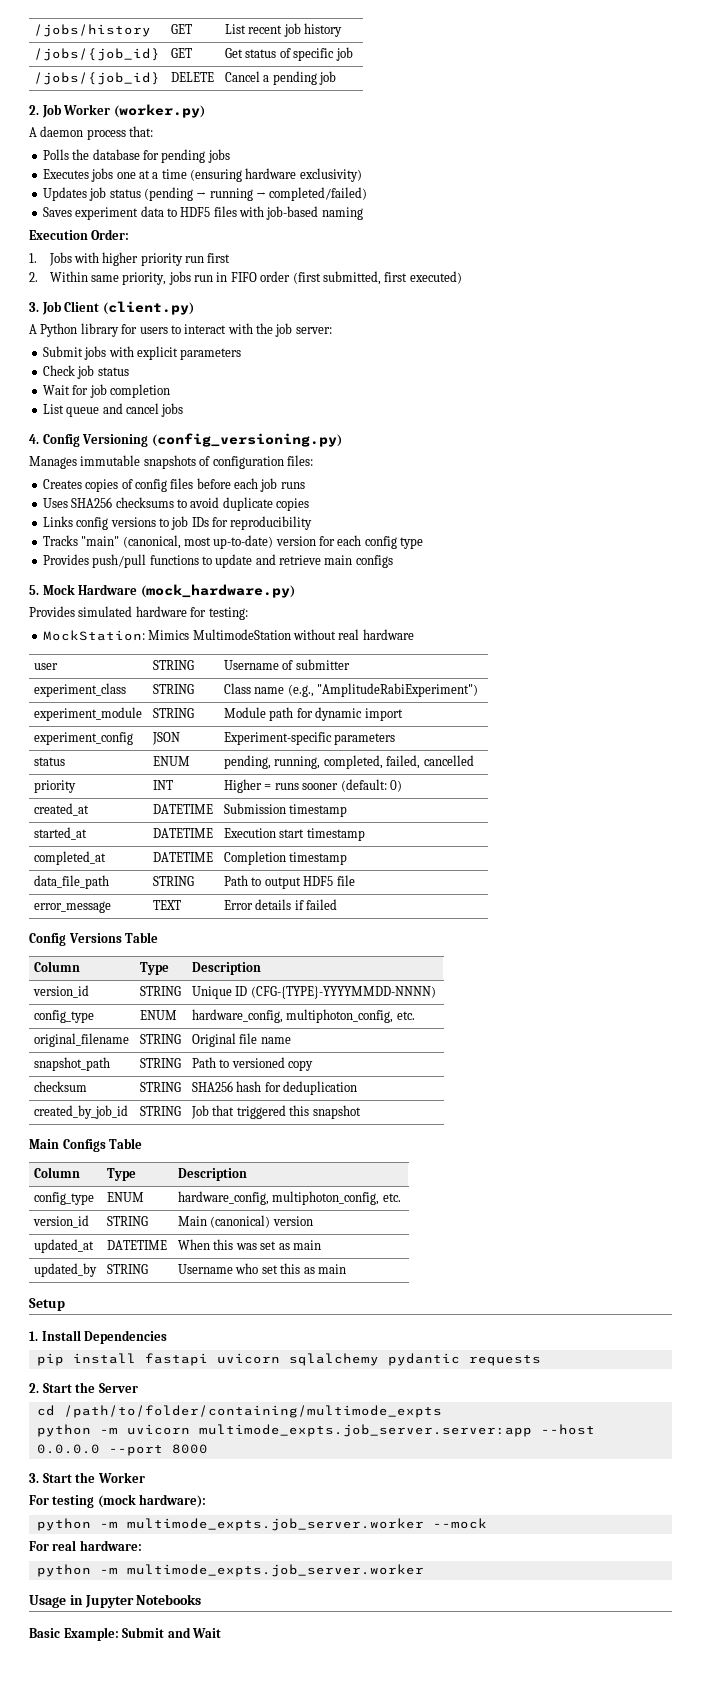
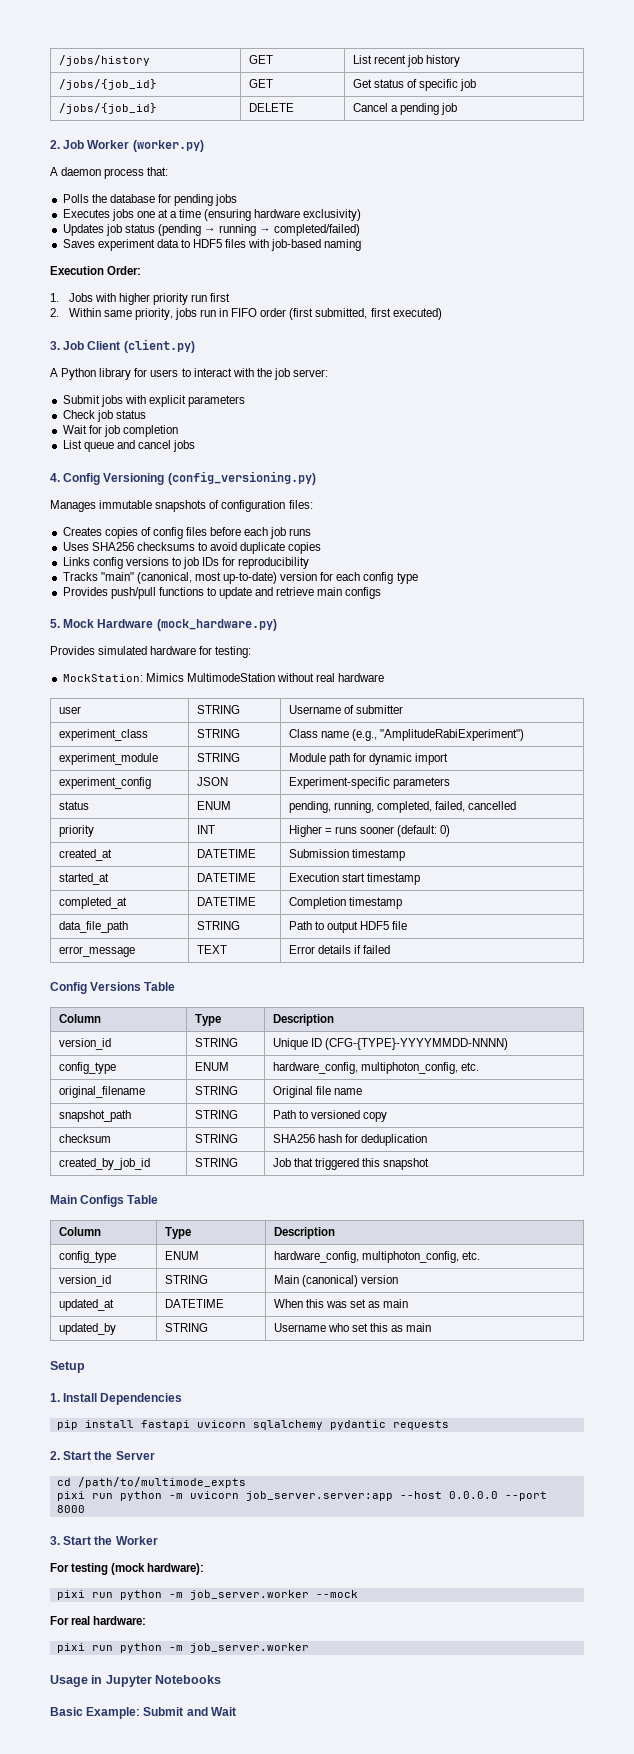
- cd /path/to/folder/containing/multimode_expts
- python -m uvicorn multimode_expts.job_server.server:app --host 0.0.0.0 --port 8000
+ cd /path/to/multimode_expts
+ pixi run python -m uvicorn job_server.server:app --host 0.0.0.0 --port 8000
- python -m multimode_expts.job_server.worker --mock
+ pixi run python -m job_server.worker --mock
  For real hardware:
- python -m multimode_expts.job_server.worker
+ pixi run python -m job_server.worker

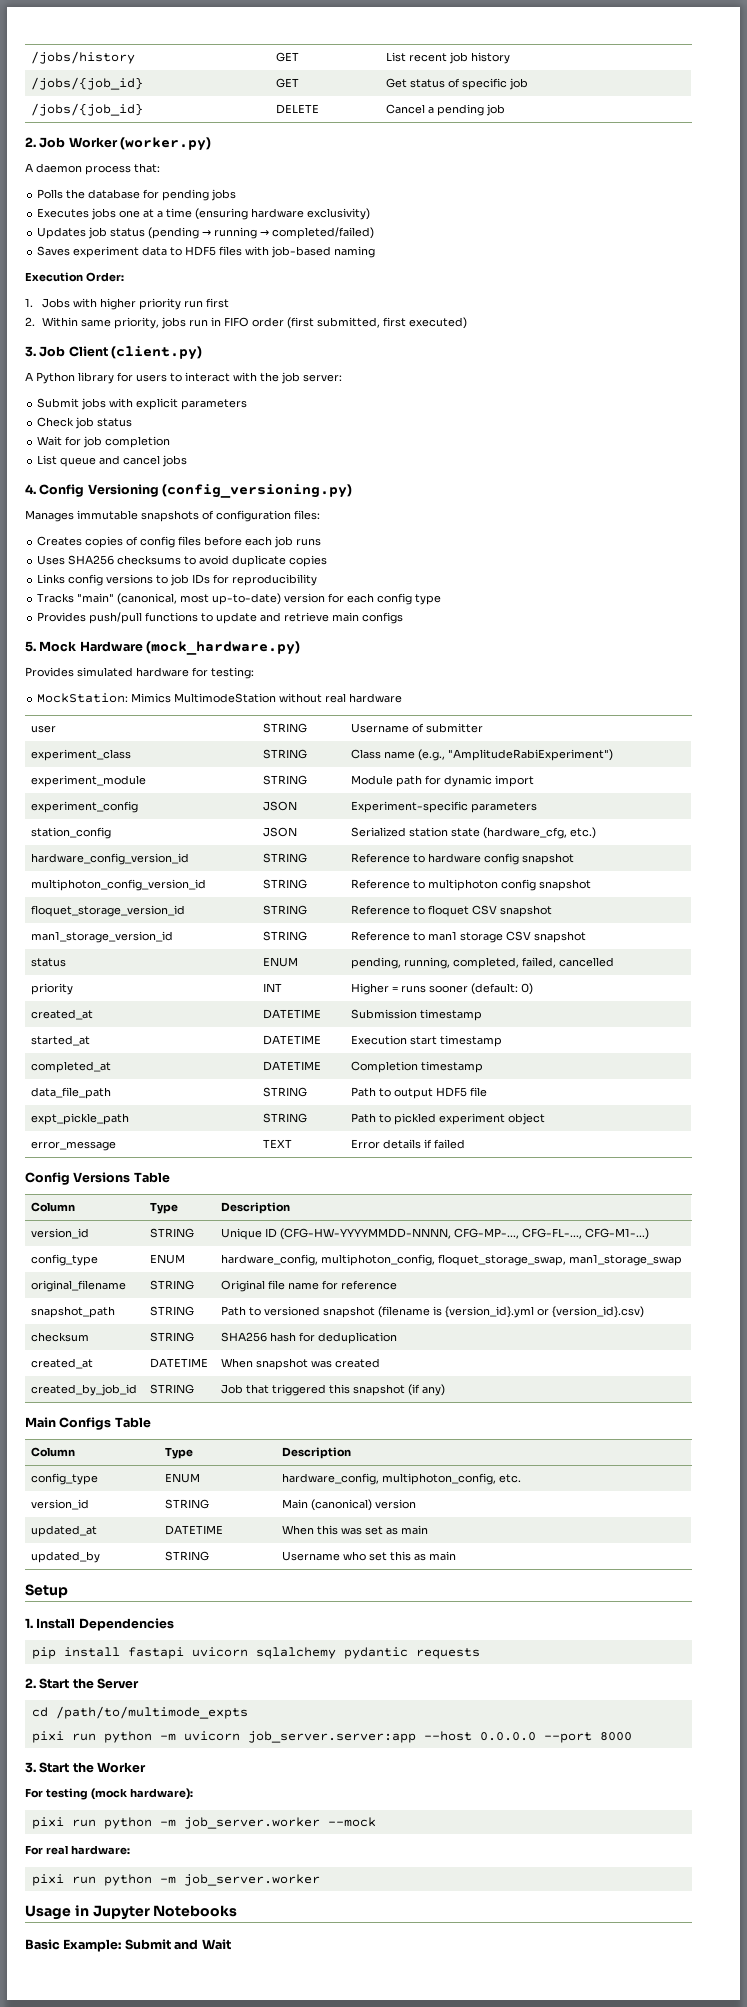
+ station_config | JSON | Serialized station state (hardware_cfg, etc.)
+ hardware_config_version_id | STRING | Reference to hardware config snapshot
+ multiphoton_config_version_id | STRING | Reference to multiphoton config snapshot
+ floquet_storage_version_id | STRING | Reference to floquet CSV snapshot
+ man1_storage_version_id | STRING | Reference to man1 storage CSV snapshot
+ expt_pickle_path | STRING | Path to pickled experiment object
- version_id | STRING | Unique ID (CFG-{TYPE}-YYYYMMDD-NNNN)
- config_type | ENUM | hardware_config, multiphoton_config, etc.
+ version_id | STRING | Unique ID (CFG-HW-YYYYMMDD-NNNN, CFG-MP-..., CFG-FL-..., CFG-M1-...)
+ config_type | ENUM | hardware_config, multiphoton_config, floquet_storage_swap, man1_storage_swap
- original_filename | STRING | Original file name
+ original_filename | STRING | Original file name for reference
- snapshot_path | STRING | Path to versioned copy
+ snapshot_path | STRING | Path to versioned snapshot (filename is {version_id}.yml or {version_id}.csv)
+ created_at | DATETIME | When snapshot was created
- created_by_job_id | STRING | Job that triggered this snapshot
+ created_by_job_id | STRING | Job that triggered this snapshot (if any)

